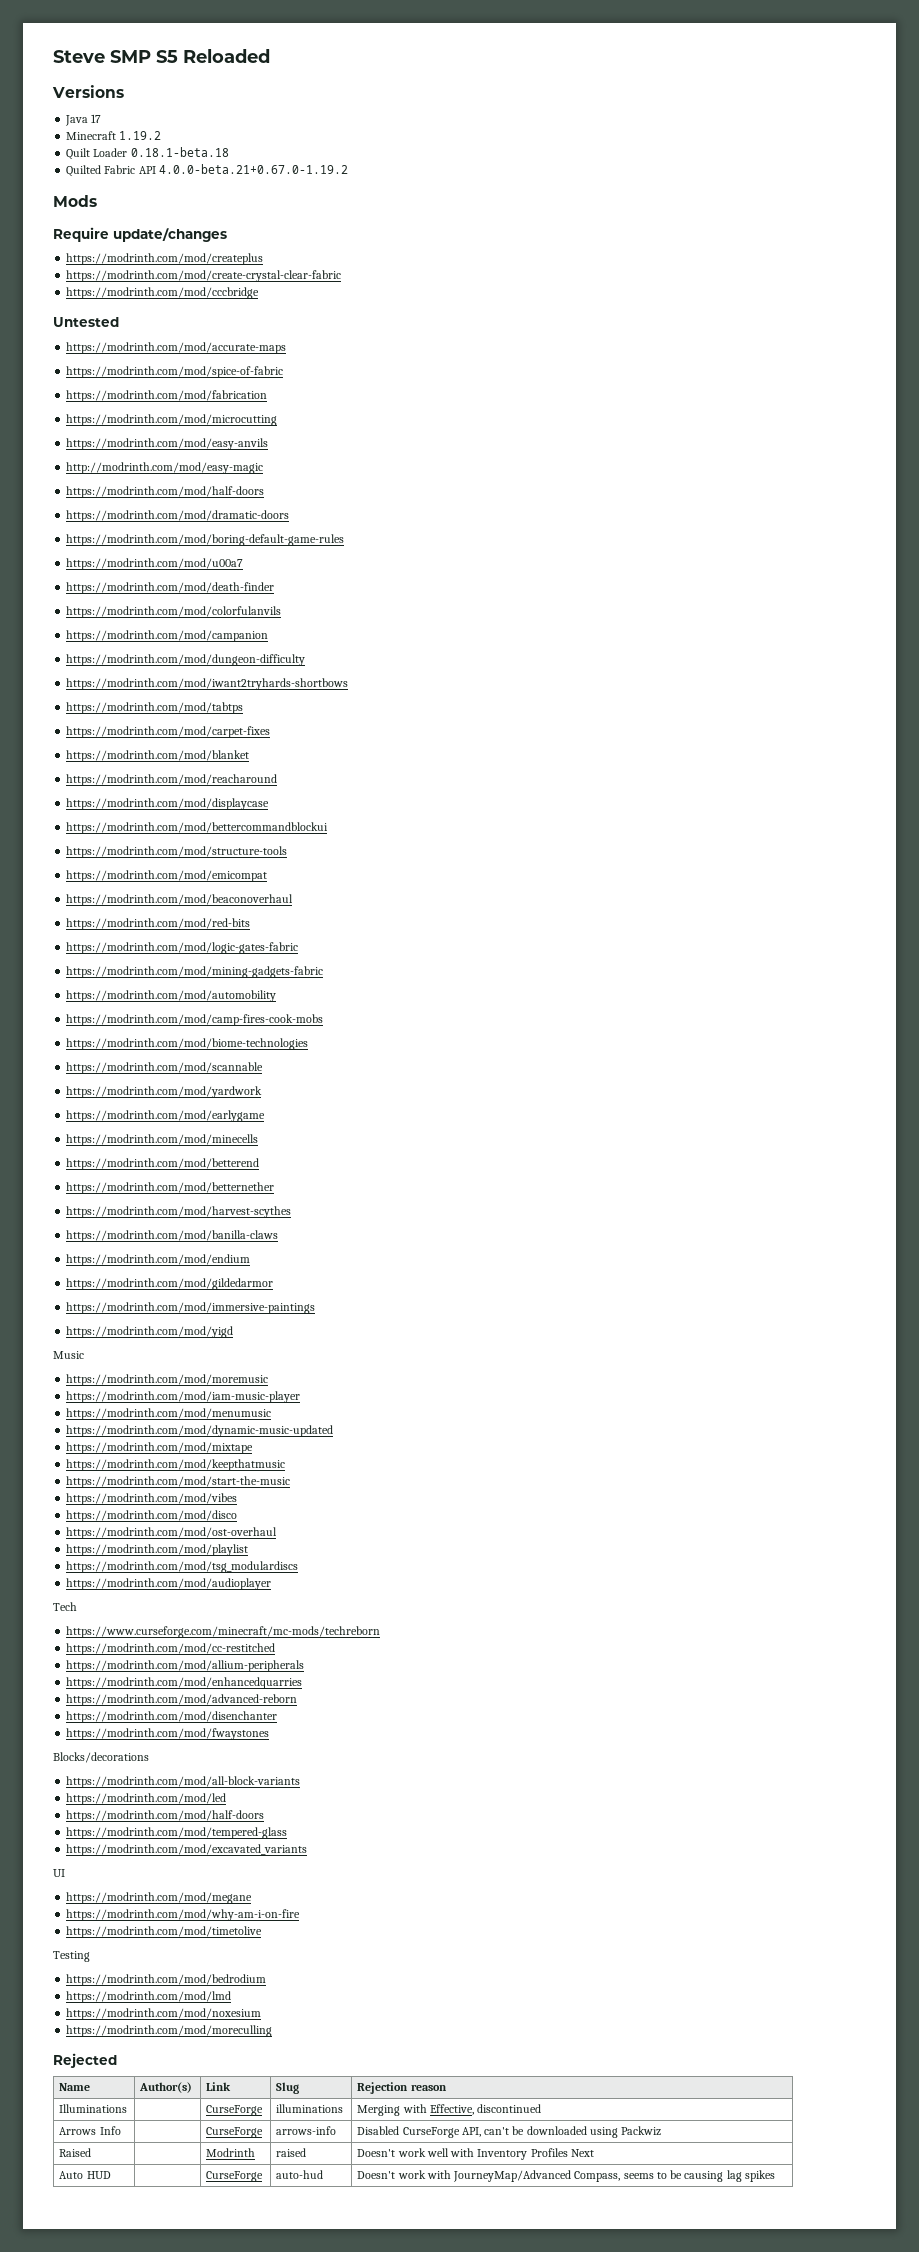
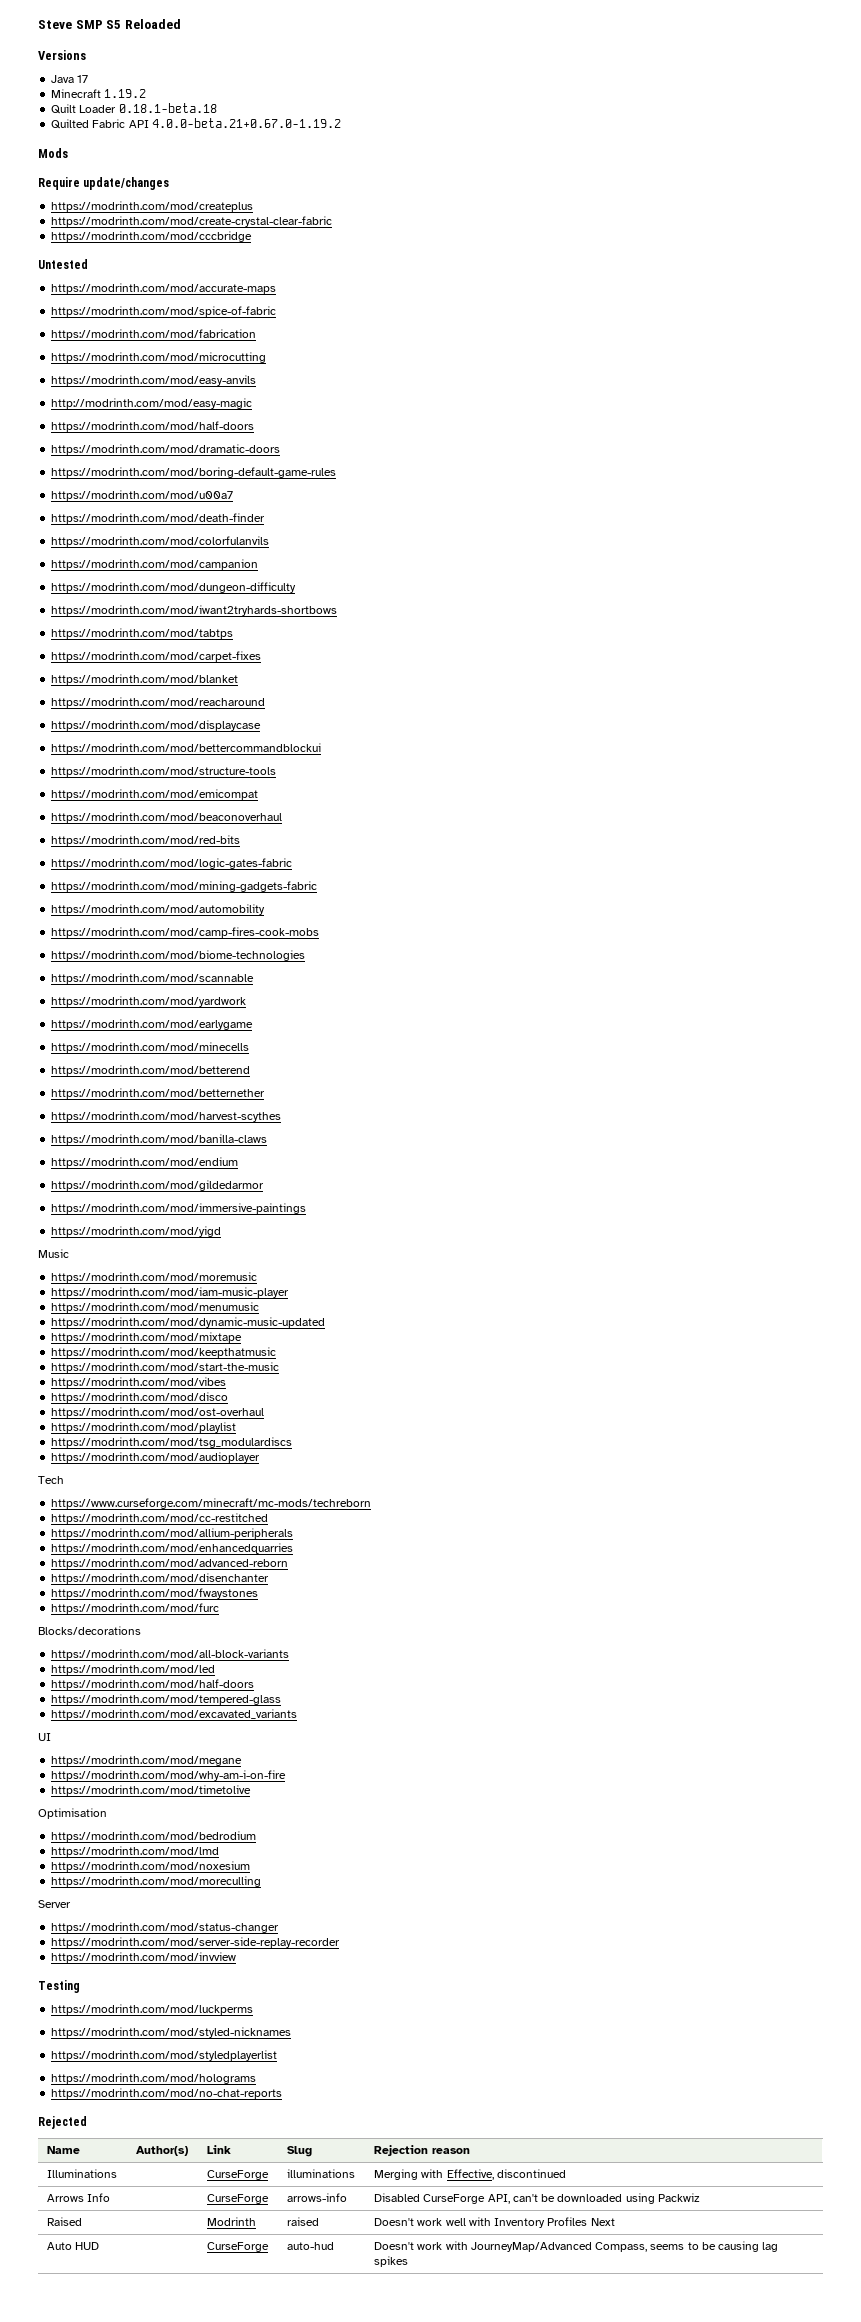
+ https://modrinth.com/mod/furc
- Testing
+ Optimisation
+ Server
+ https://modrinth.com/mod/status-changer
+ https://modrinth.com/mod/server-side-replay-recorder
+ https://modrinth.com/mod/invview
+ Testing
+ https://modrinth.com/mod/luckperms
+ https://modrinth.com/mod/styled-nicknames
+ https://modrinth.com/mod/styledplayerlist
+ https://modrinth.com/mod/holograms
+ https://modrinth.com/mod/no-chat-reports

